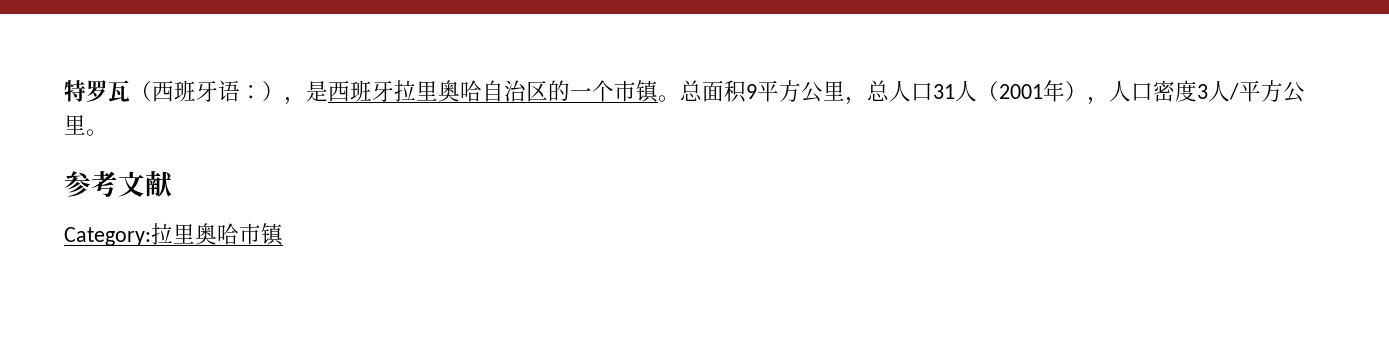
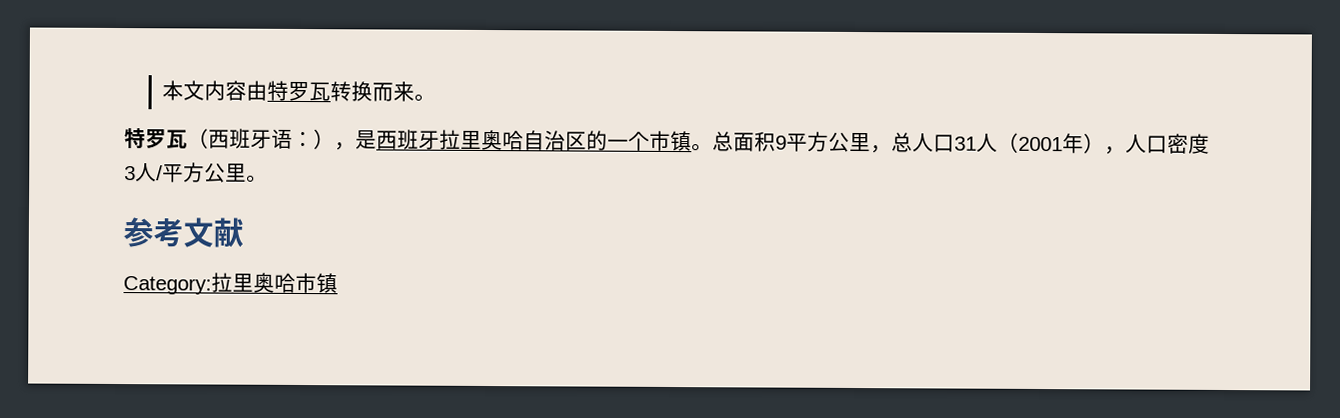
+ 本文内容由特罗瓦转换而来。

